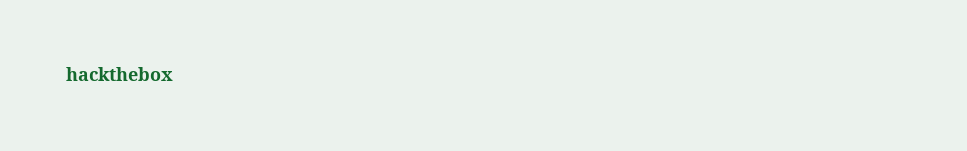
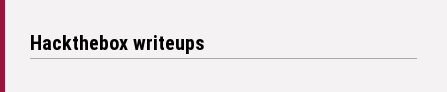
- hackthebox
+ Hackthebox writeups

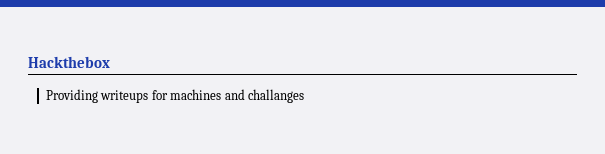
- Hackthebox writeups
+ Hackthebox
+ Providing writeups for machines and challanges

